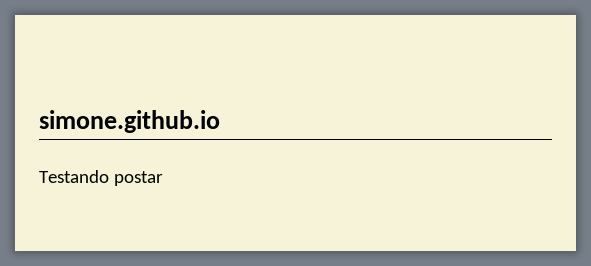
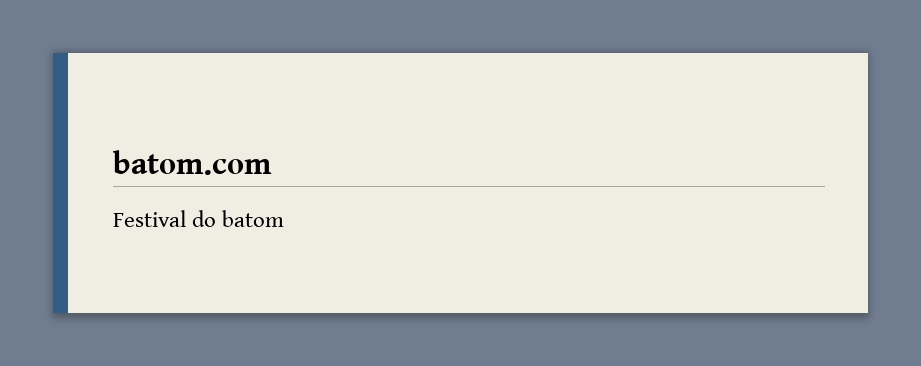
- simone.github.io
- Testando postar
+ batom.com
+ Festival do batom

